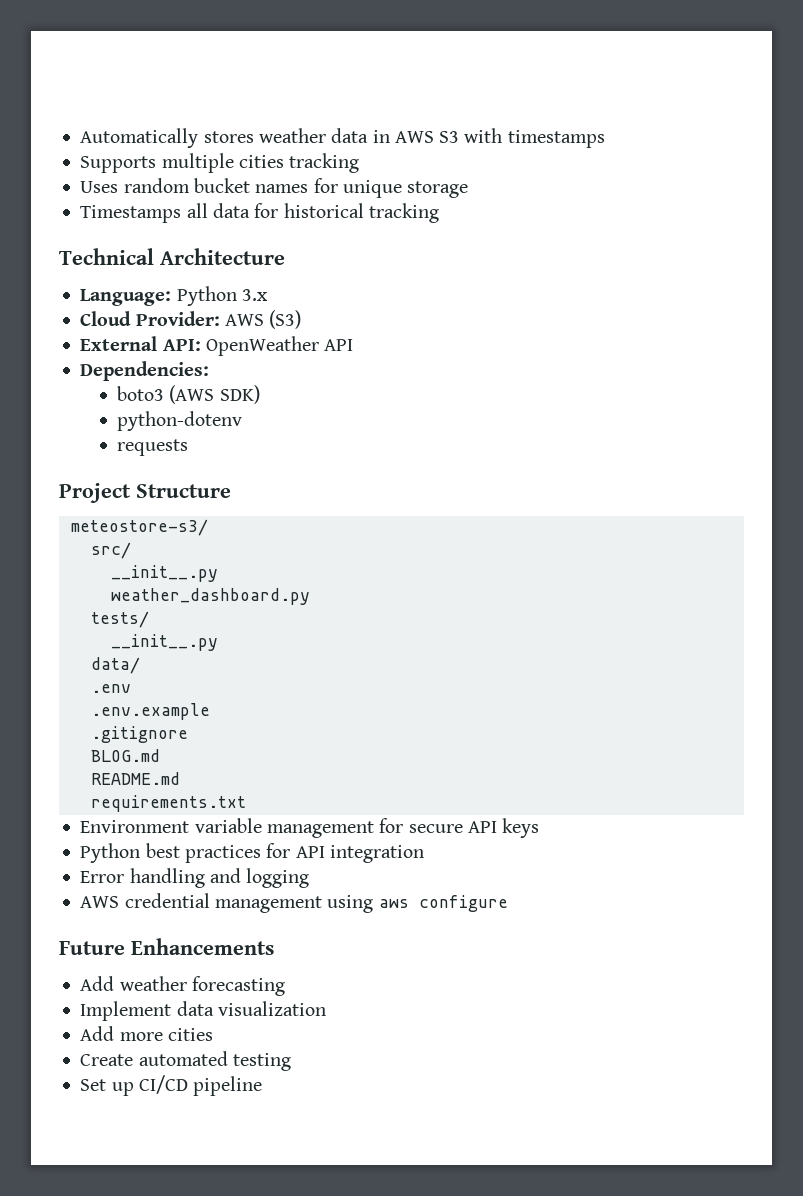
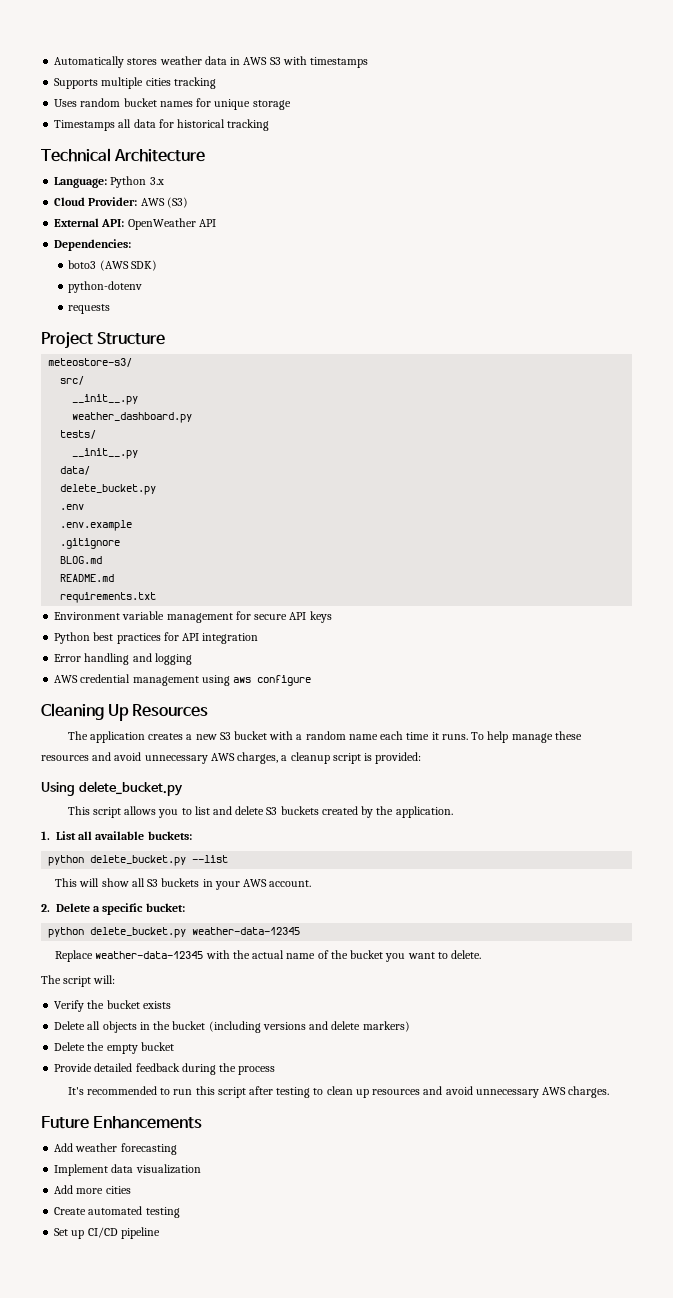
  data/
+ delete_bucket.py
+ Cleaning Up Resources
+ The application creates a new S3 bucket with a random name each time it runs. To help manage these resources and avoid unnecessary AWS charges, a cleanup script is provided:
+ Using delete_bucket.py
+ This script allows you to list and delete S3 buckets created by the application.
+ 1. List all available buckets:
+ python delete_bucket.py --list
+ This will show all S3 buckets in your AWS account.
+ 2. Delete a specific bucket:
+ python delete_bucket.py weather-data-12345
+ Replace weather-data-12345 with the actual name of the bucket you want to delete.
+ The script will:
+ Verify the bucket exists
+ Delete all objects in the bucket (including versions and delete markers)
+ Delete the empty bucket
+ Provide detailed feedback during the process
+ It's recommended to run this script after testing to clean up resources and avoid unnecessary AWS charges.

